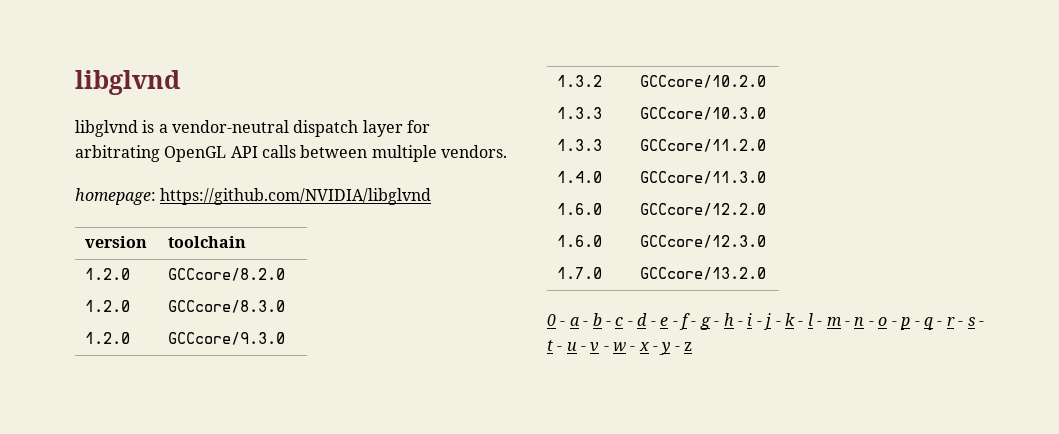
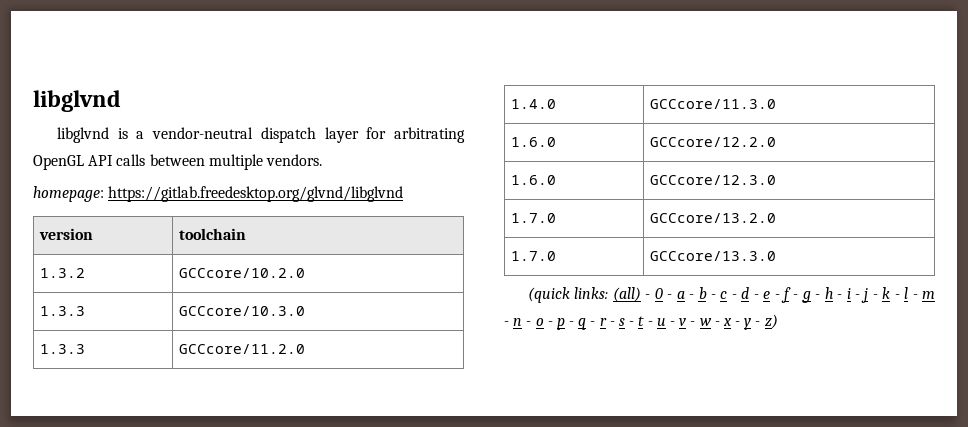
- homepage: https://github.com/NVIDIA/libglvnd
+ homepage: https://gitlab.freedesktop.org/glvnd/libglvnd
- 1.2.0 | GCCcore/8.2.0
- 1.2.0 | GCCcore/8.3.0
- 1.2.0 | GCCcore/9.3.0
- 0 - a - b - c - d - e - f - g - h - i - j - k - l - m - n - o - p - q - r - s - t - u - v - w - x - y - z
+ 1.7.0 | GCCcore/13.3.0
+ (quick links: (all) - 0 - a - b - c - d - e - f - g - h - i - j - k - l - m - n - o - p - q - r - s - t - u - v - w - x - y - z)

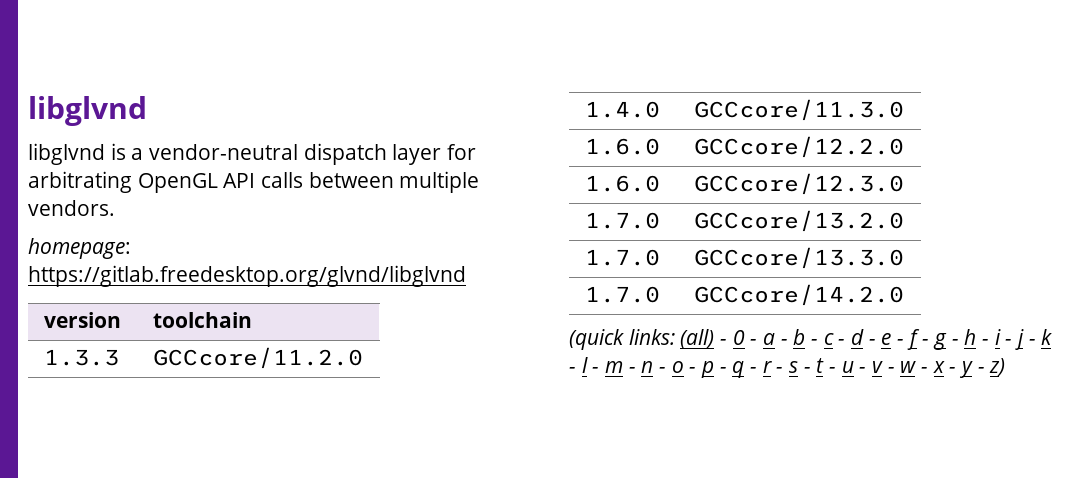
- 1.3.2 | GCCcore/10.2.0
- 1.3.3 | GCCcore/10.3.0
+ 1.7.0 | GCCcore/14.2.0

